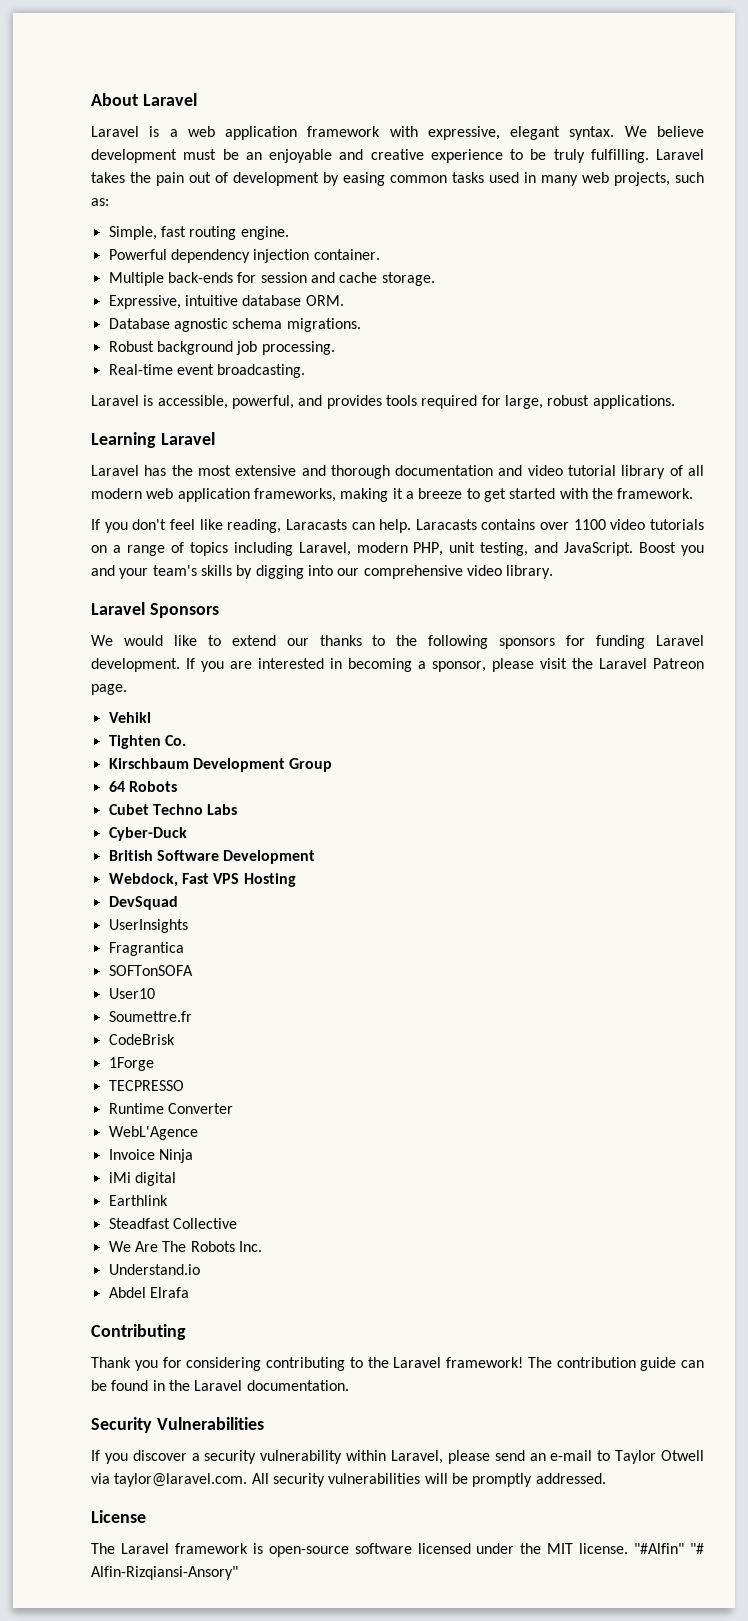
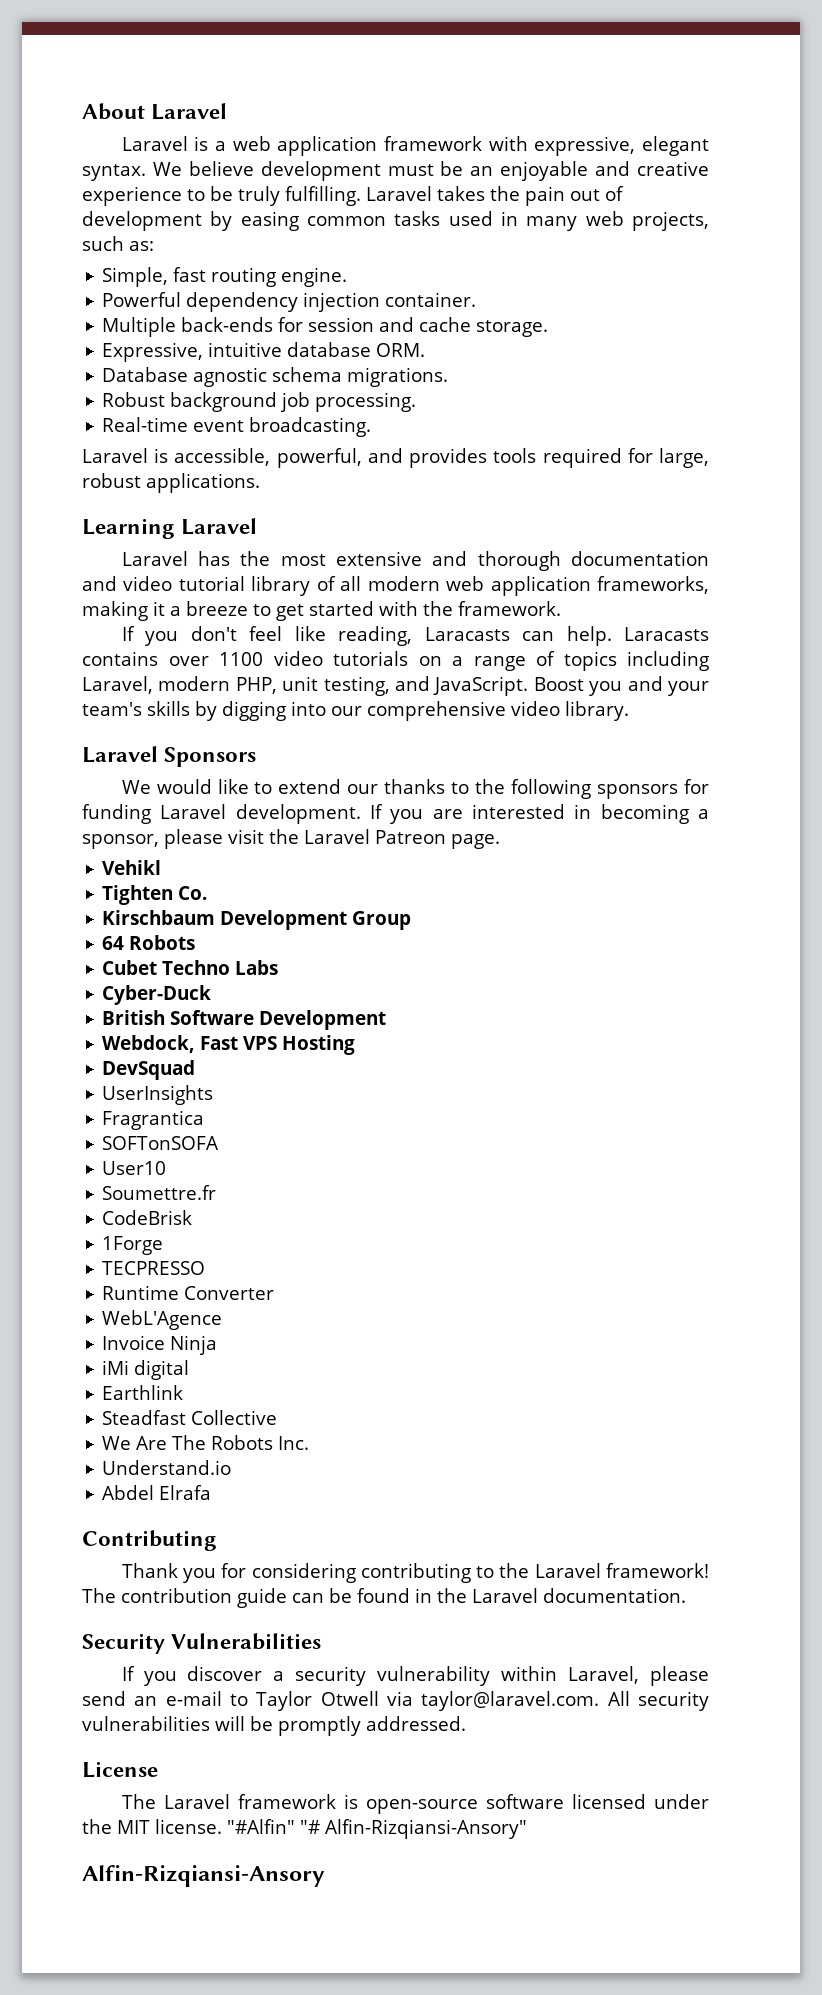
+ Alfin-Rizqiansi-Ansory

